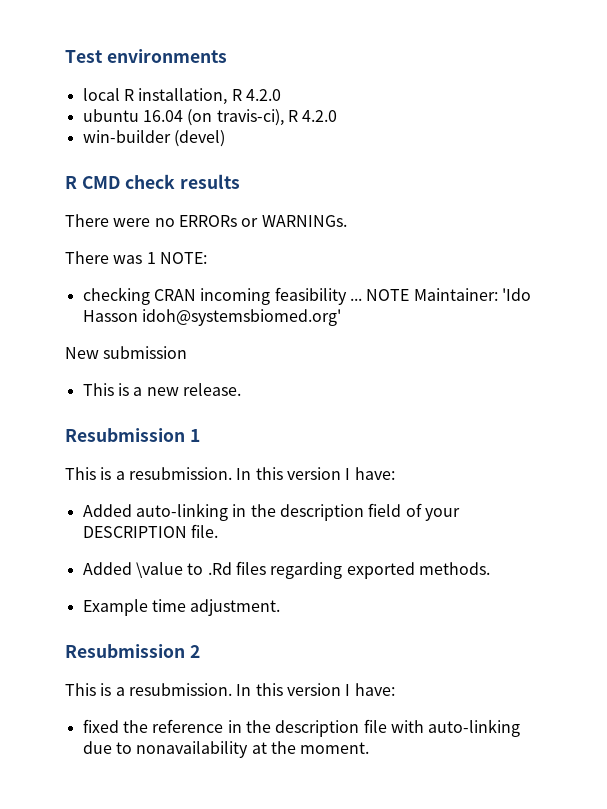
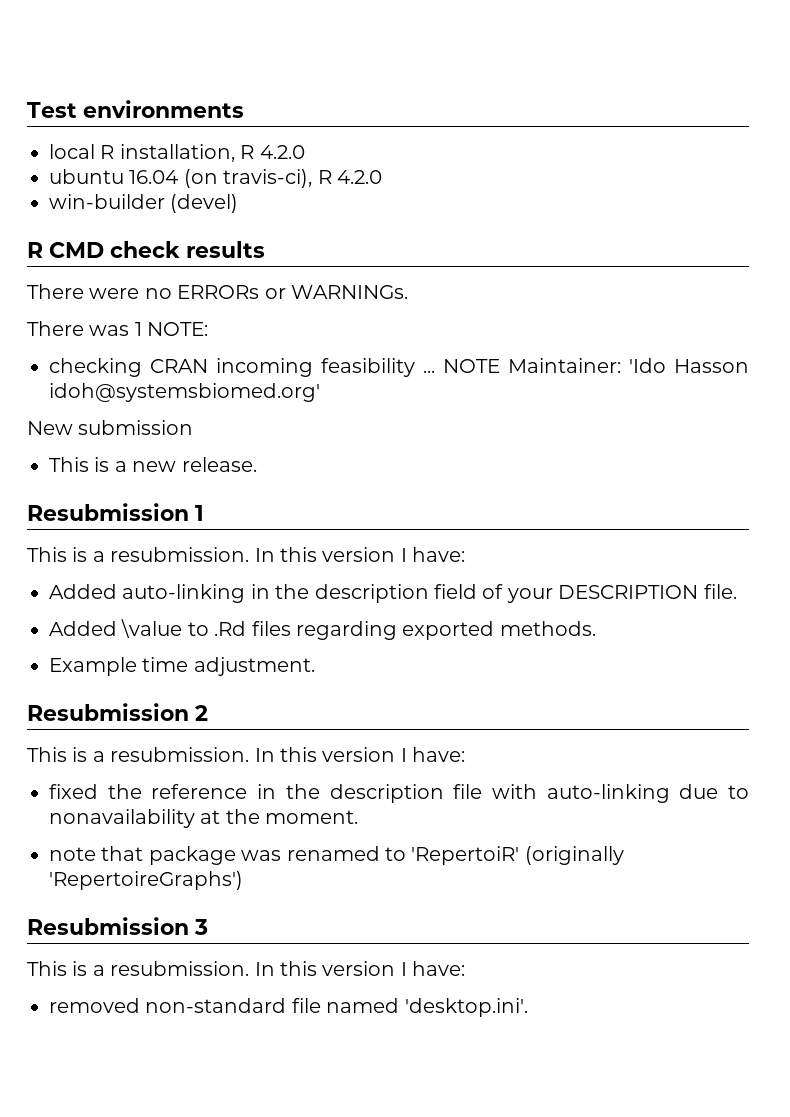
+ note that package was renamed to 'RepertoiR' (originally 'RepertoireGraphs')
+ Resubmission 3
+ This is a resubmission. In this version I have:
+ removed non-standard file named 'desktop.ini'.

